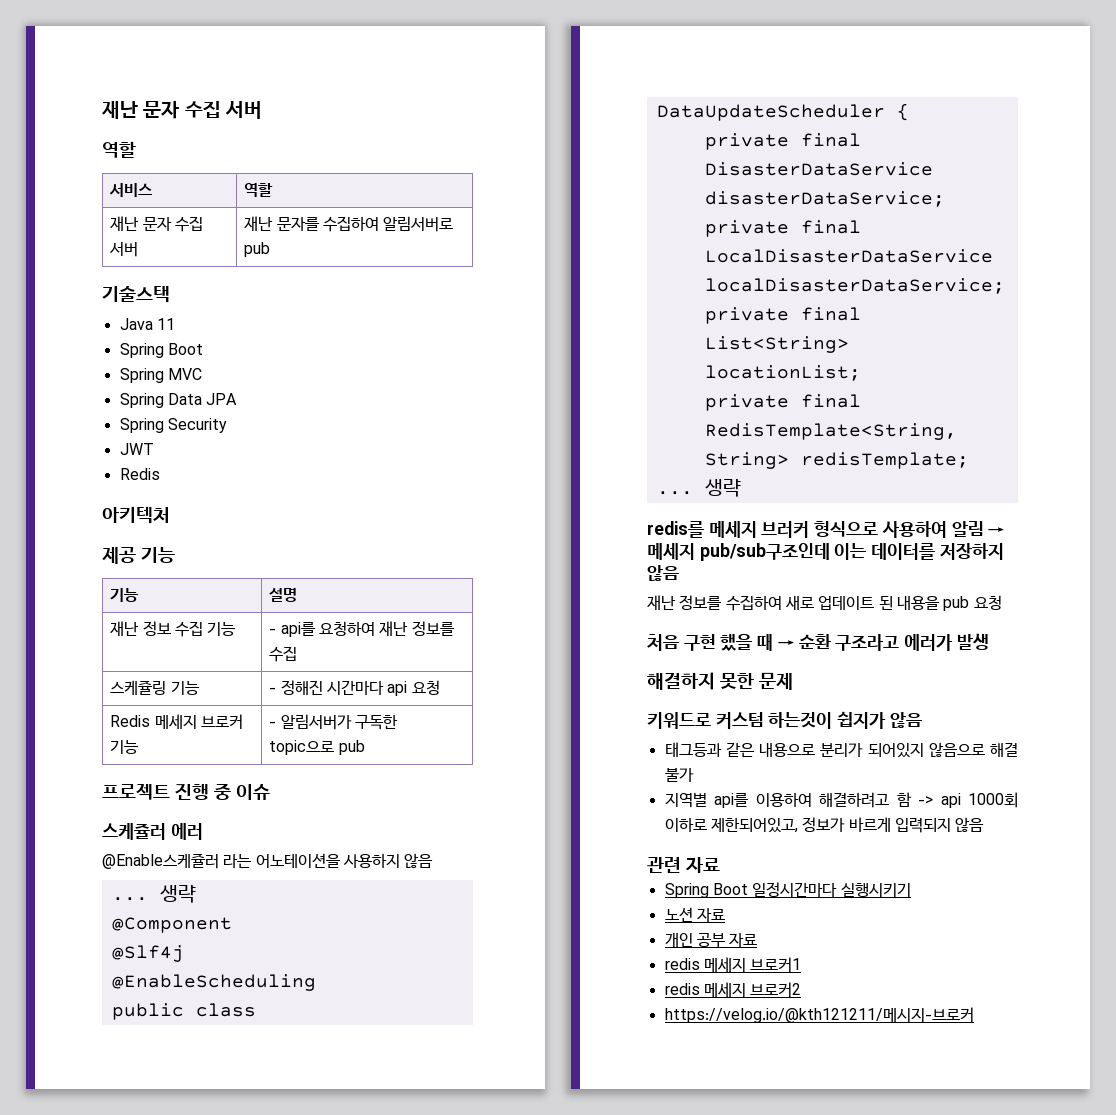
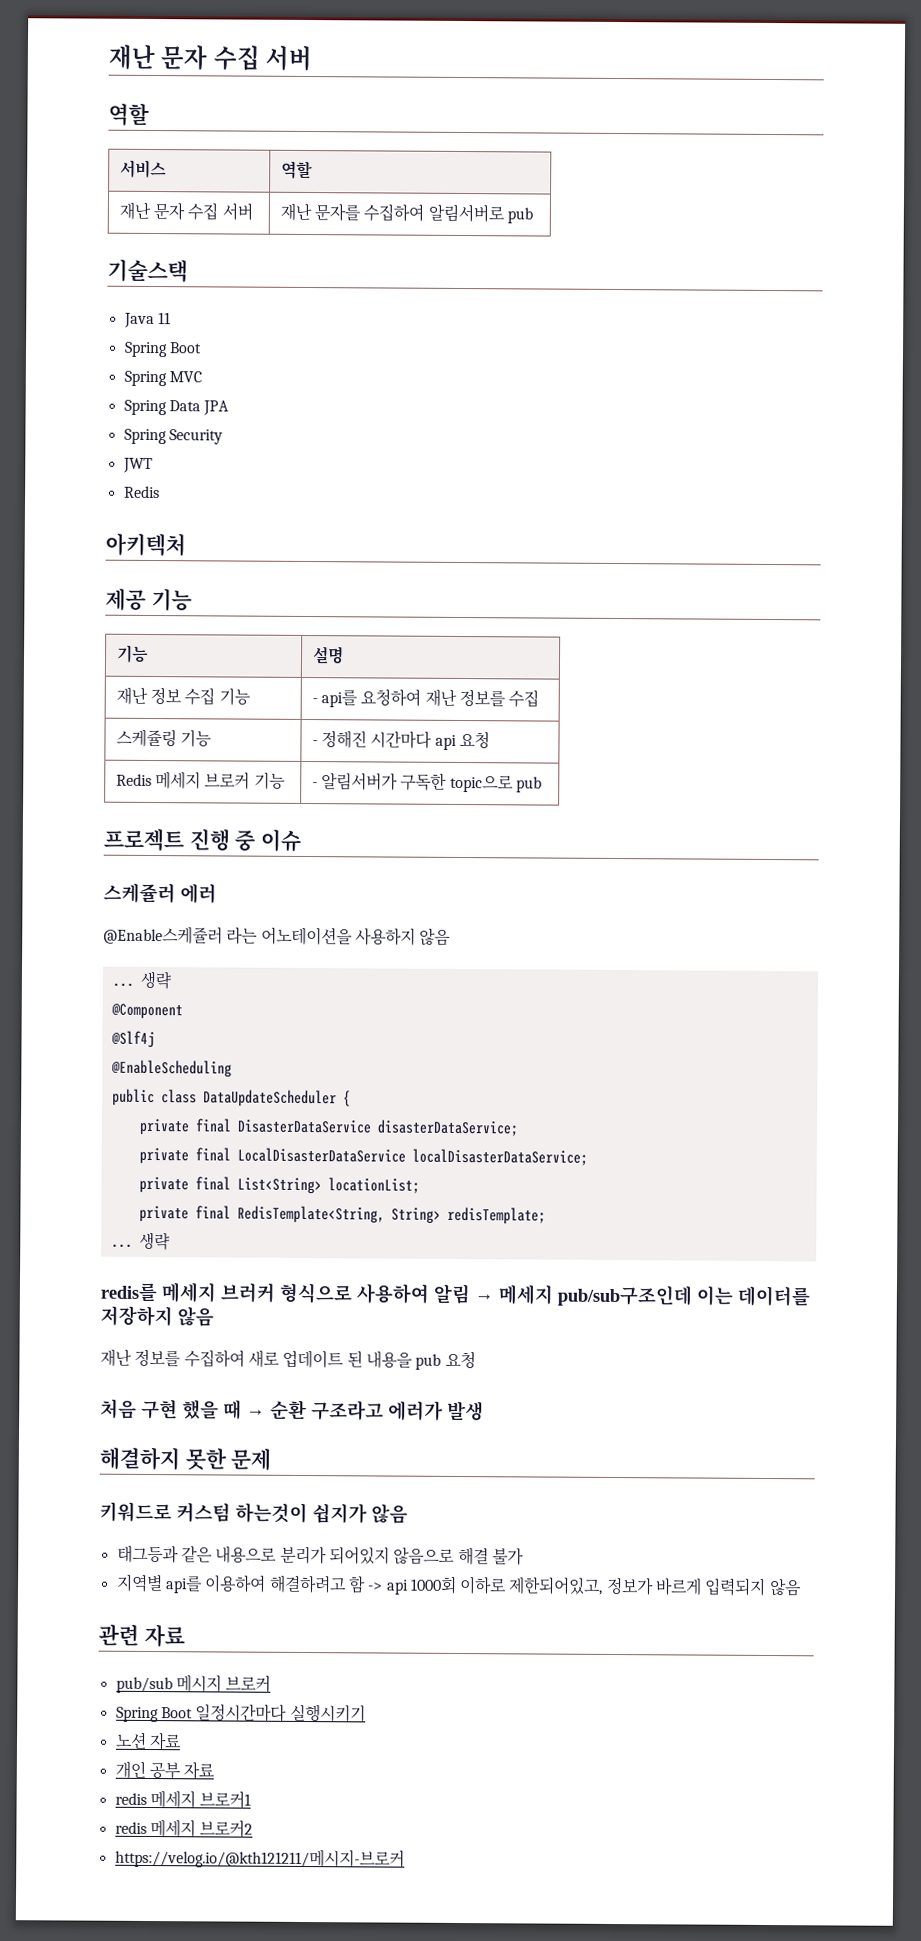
+ pub/sub 메시지 브로커

